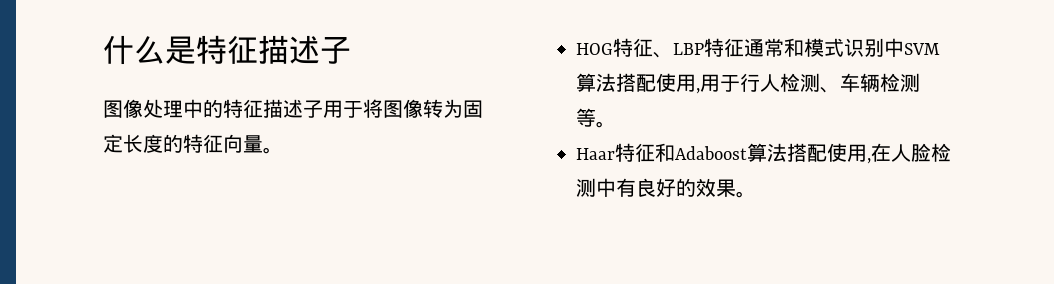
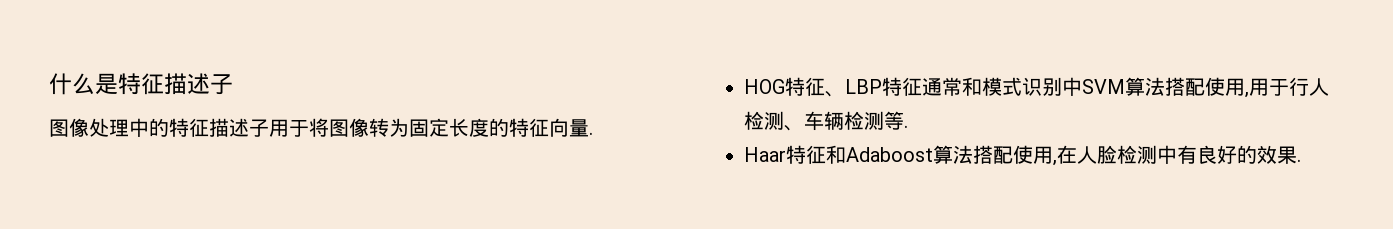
- 图像处理中的特征描述子用于将图像转为固定长度的特征向量。
+ 图像处理中的特征描述子用于将图像转为固定长度的特征向量.
- HOG特征、LBP特征通常和模式识别中SVM算法搭配使用,用于行人检测、车辆检测等。
+ HOG特征、LBP特征通常和模式识别中SVM算法搭配使用,用于行人检测、车辆检测等.
- Haar特征和Adaboost算法搭配使用,在人脸检测中有良好的效果。
+ Haar特征和Adaboost算法搭配使用,在人脸检测中有良好的效果.

